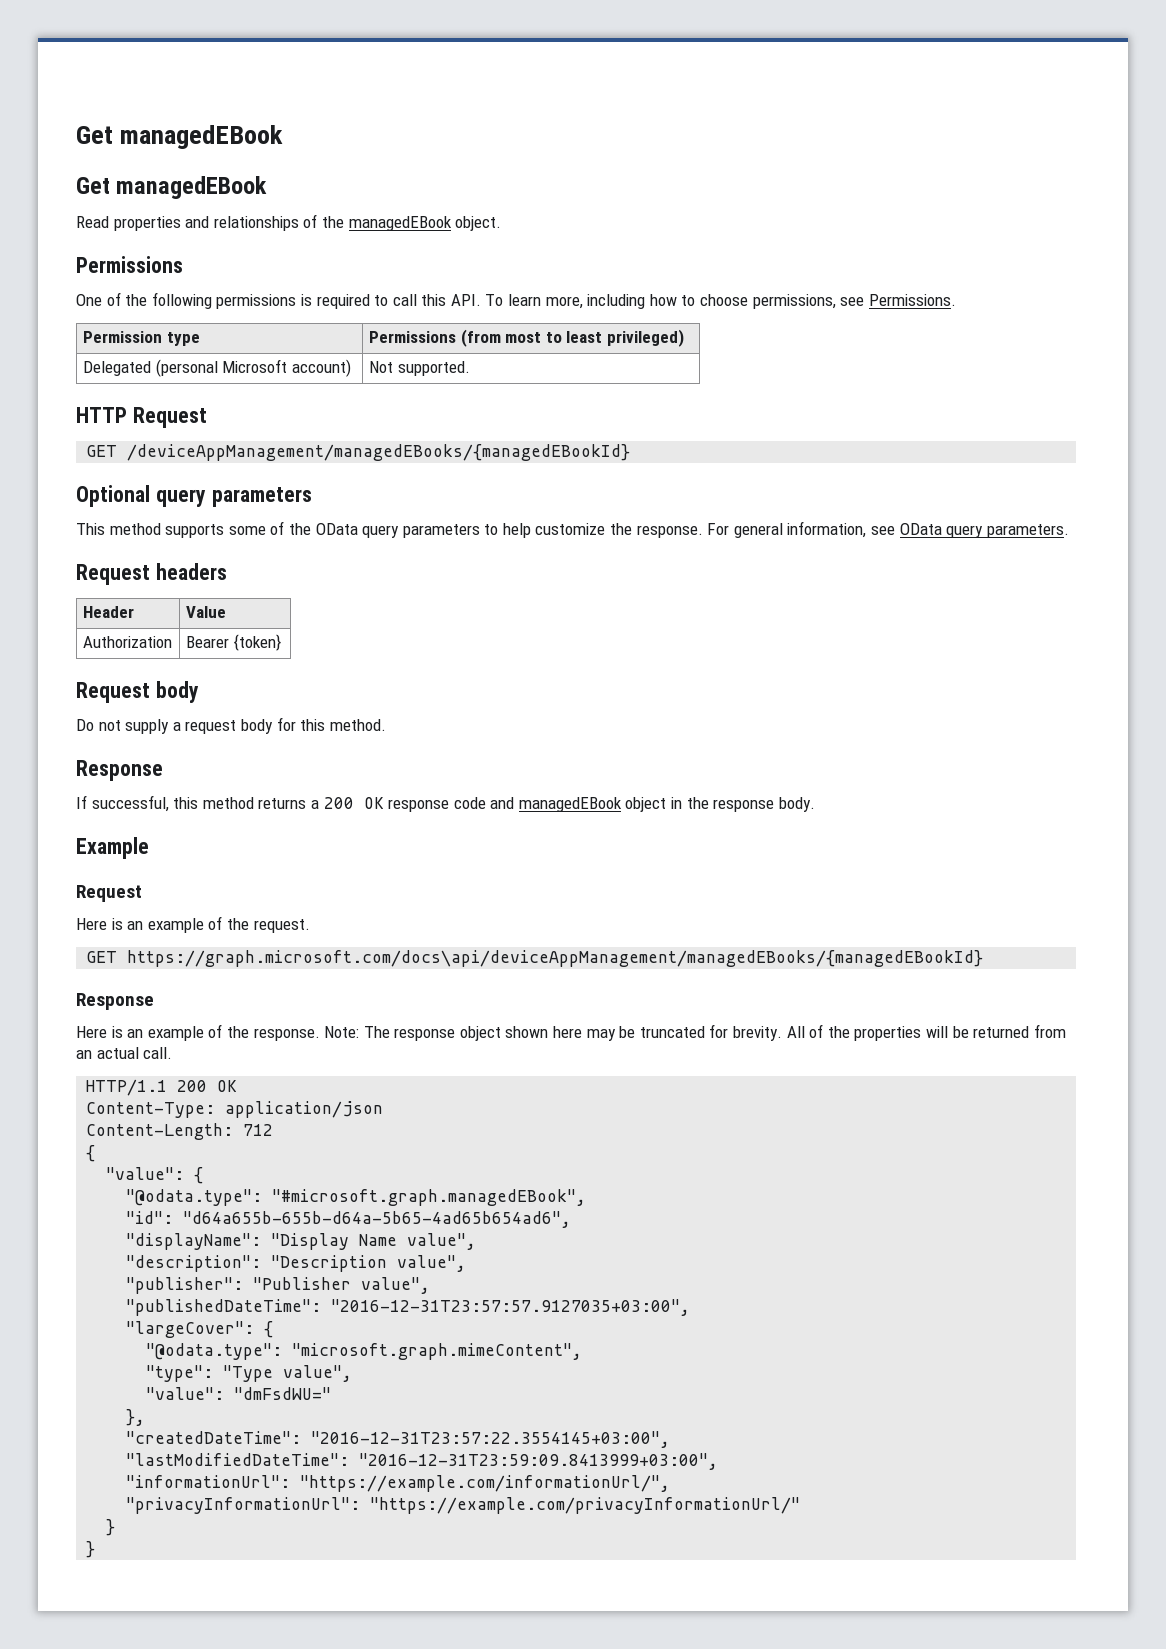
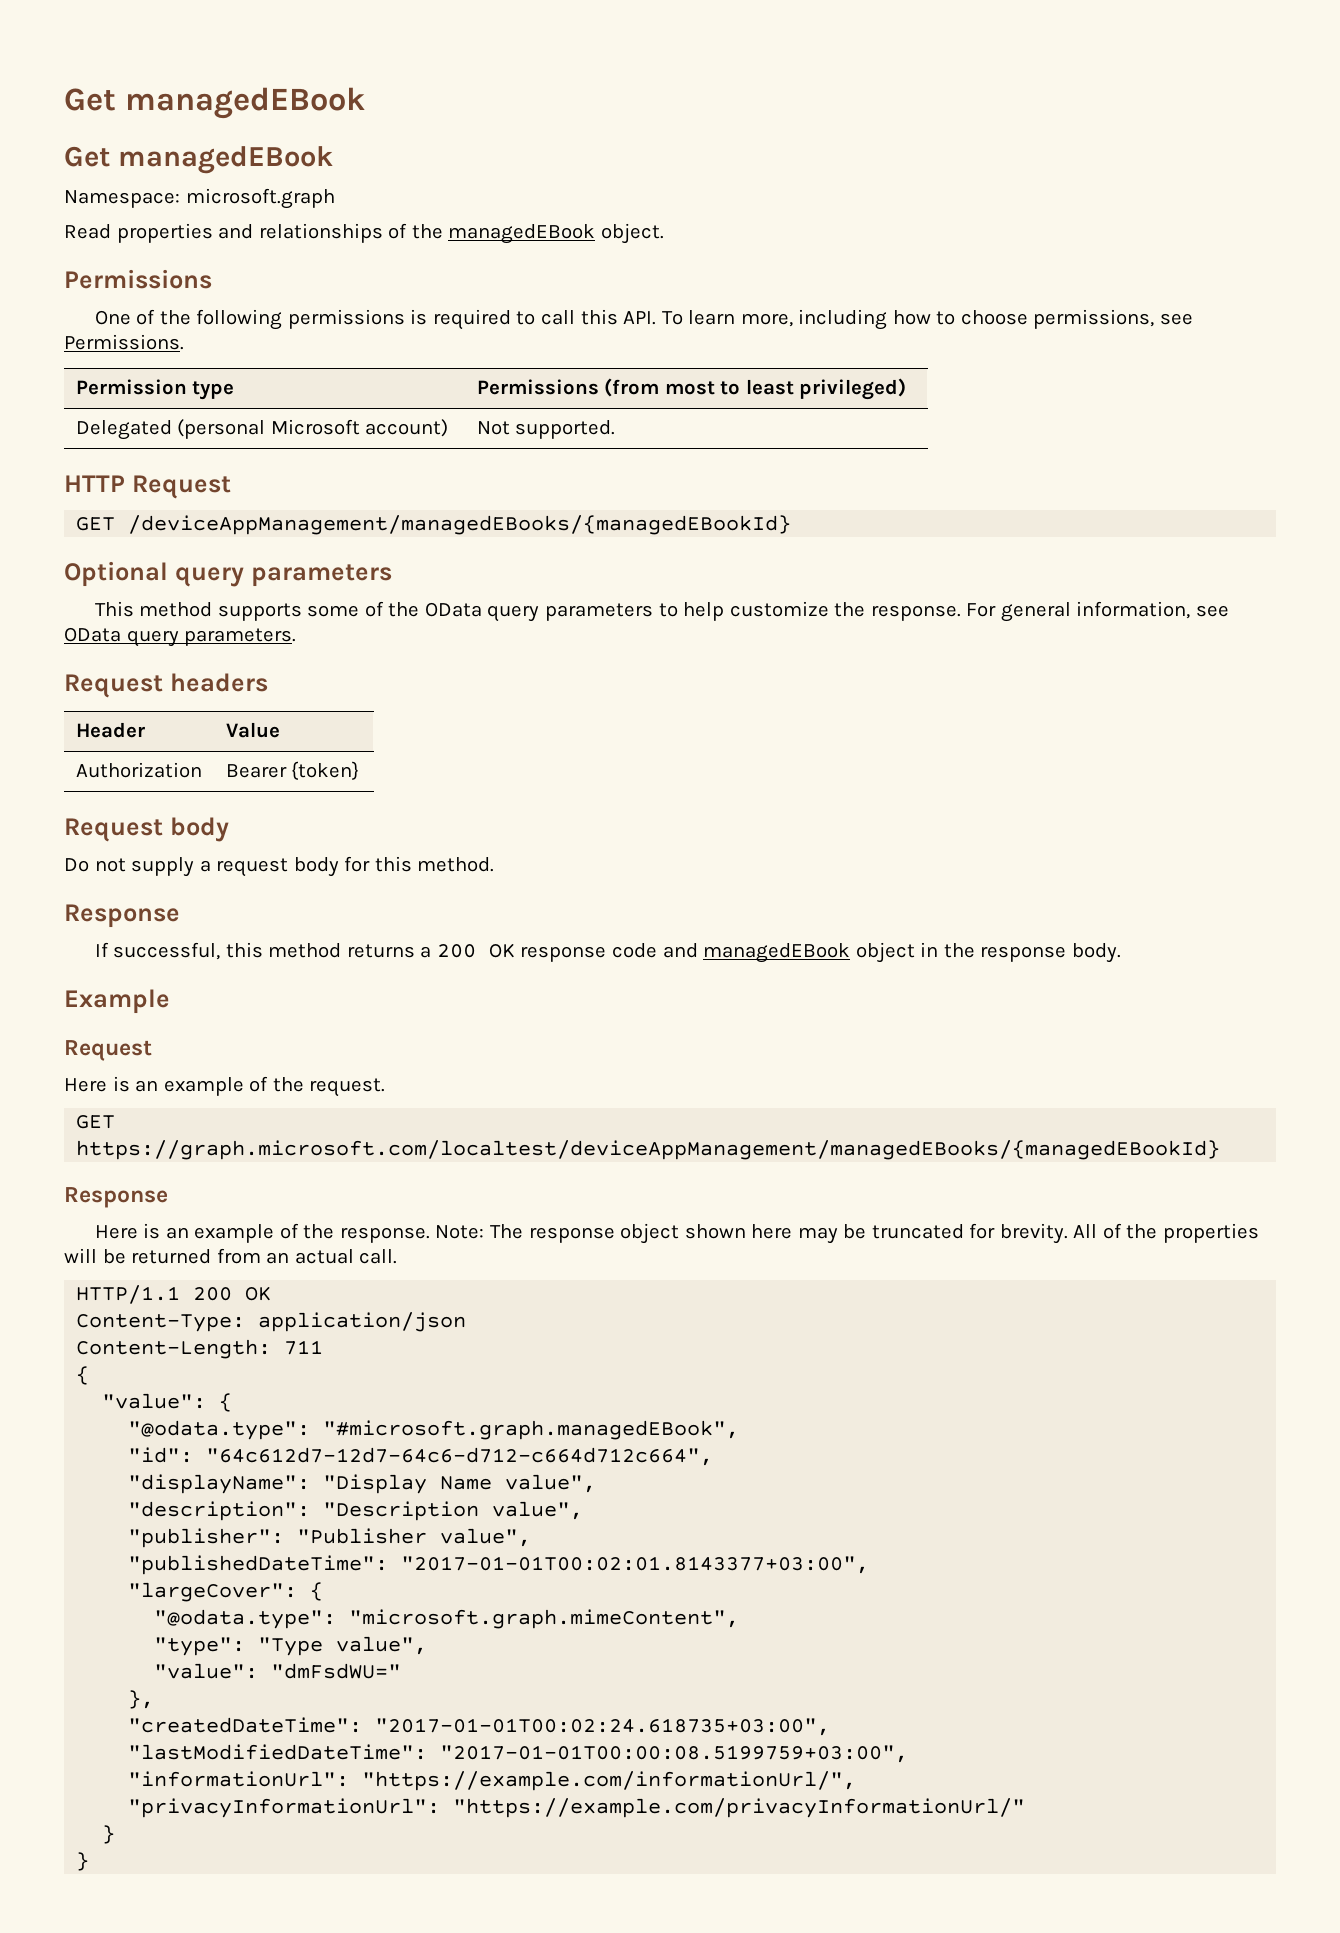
+ Namespace: microsoft.graph
- GET https://graph.microsoft.com/docs\api/deviceAppManagement/managedEBooks/{managedEBookId}
+ GET https://graph.microsoft.com/localtest/deviceAppManagement/managedEBooks/{managedEBookId}
- Content-Length: 712
+ Content-Length: 711
- "id": "d64a655b-655b-d64a-5b65-4ad65b654ad6",
+ "id": "64c612d7-12d7-64c6-d712-c664d712c664",
- "publishedDateTime": "2016-12-31T23:57:57.9127035+03:00",
+ "publishedDateTime": "2017-01-01T00:02:01.8143377+03:00",
- "createdDateTime": "2016-12-31T23:57:22.3554145+03:00",
+ "createdDateTime": "2017-01-01T00:02:24.618735+03:00",
- "lastModifiedDateTime": "2016-12-31T23:59:09.8413999+03:00",
+ "lastModifiedDateTime": "2017-01-01T00:00:08.5199759+03:00",

